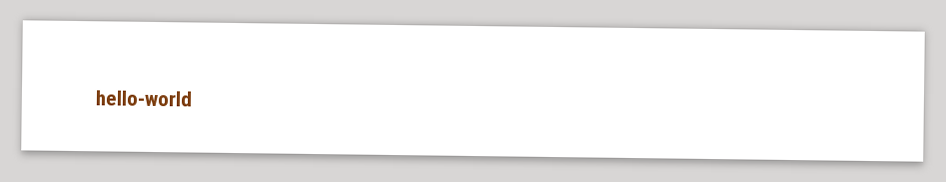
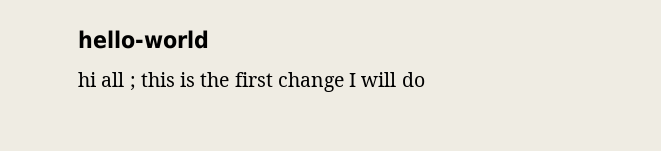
+ hi all ; this is the first change I will do

